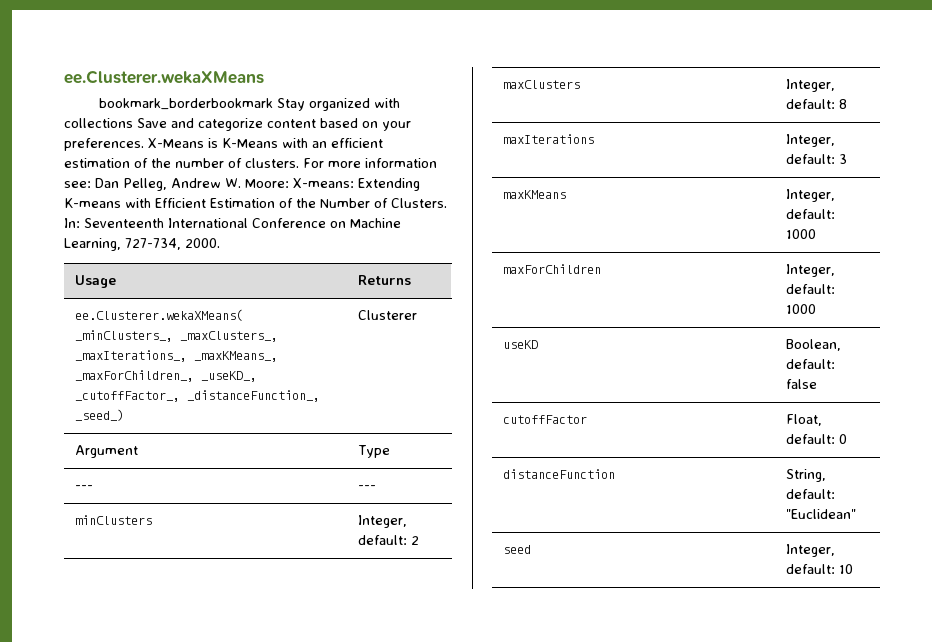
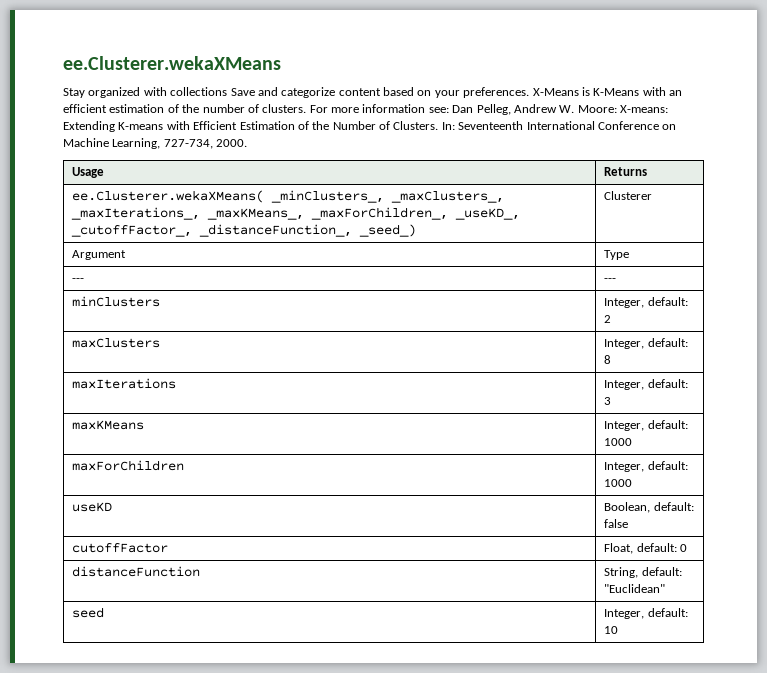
- bookmark_borderbookmark Stay organized with collections Save and categorize content based on your preferences.
+ Stay organized with collections Save and categorize content based on your preferences.

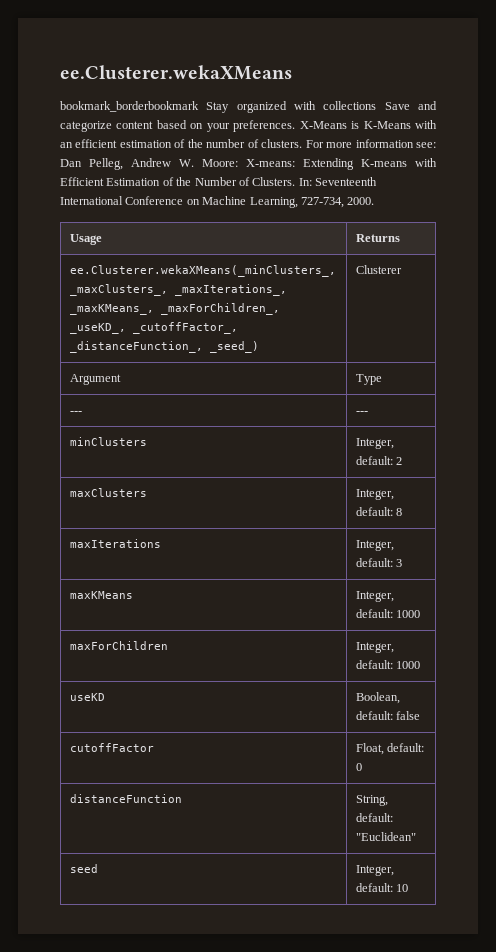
- Stay organized with collections Save and categorize content based on your preferences.
+ bookmark_borderbookmark Stay organized with collections Save and categorize content based on your preferences.
- ee.Clusterer.wekaXMeans( _minClusters_, _maxClusters_, _maxIterations_, _maxKMeans_, _maxForChildren_, _useKD_, _cutoffFactor_, _distanceFunction_, _seed_) | Clusterer
+ ee.Clusterer.wekaXMeans(_minClusters_, _maxClusters_, _maxIterations_, _maxKMeans_, _maxForChildren_, _useKD_, _cutoffFactor_, _distanceFunction_, _seed_) | Clusterer

